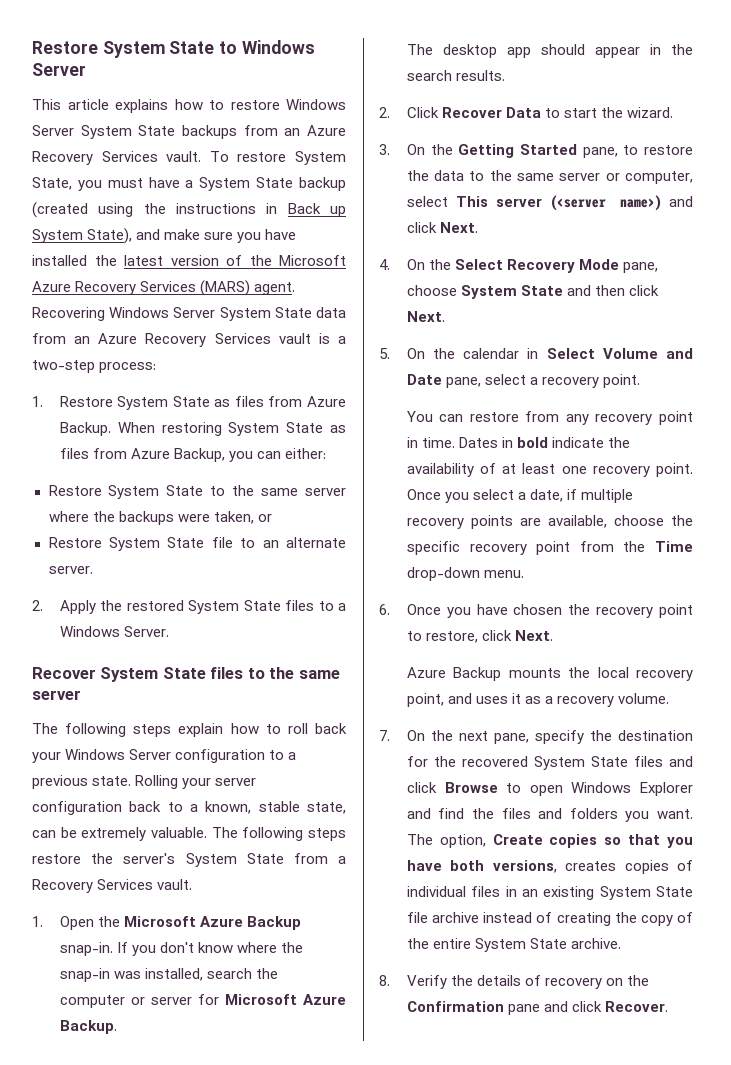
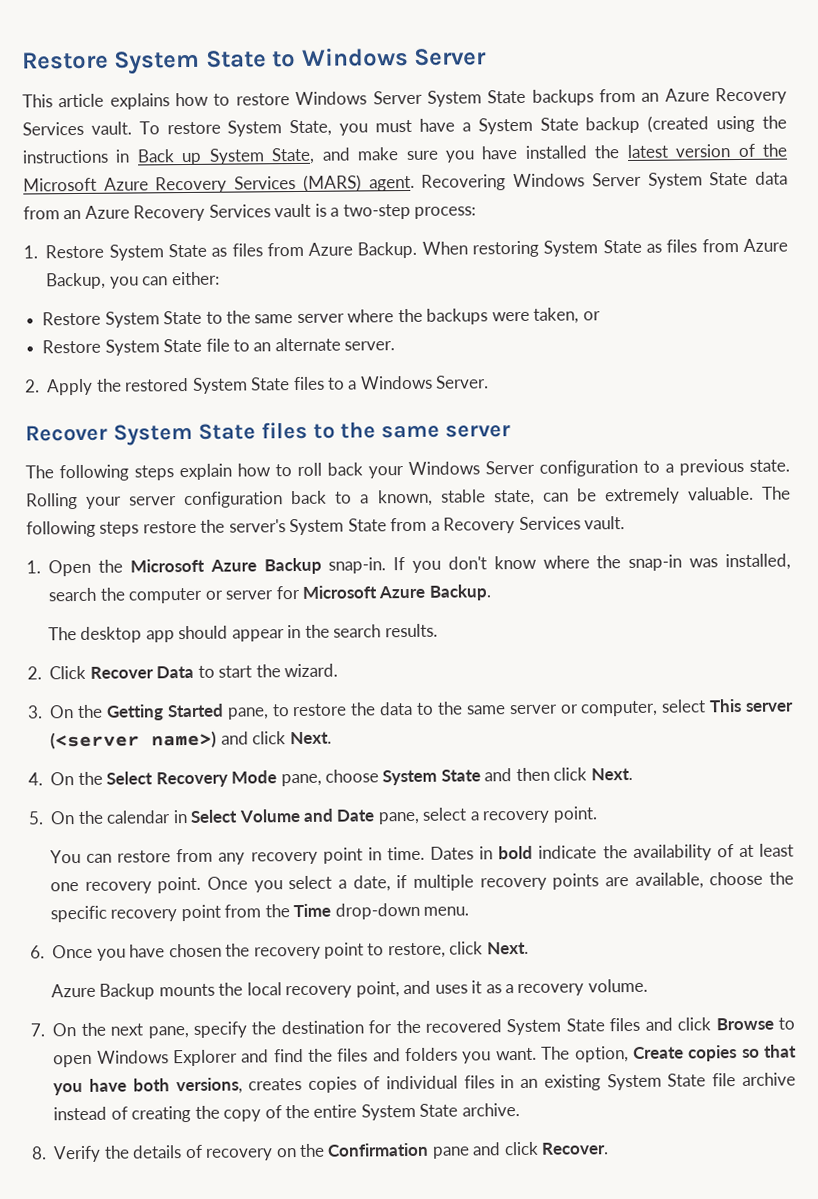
- To restore System State, you must have a System State backup (created using the instructions in Back up System State), and make sure you have installed the latest version of the Microsoft Azure Recovery Services (MARS) agent.
+ To restore System State, you must have a System State backup (created using the instructions in Back up System State, and make sure you have installed the latest version of the Microsoft Azure Recovery Services (MARS) agent.

